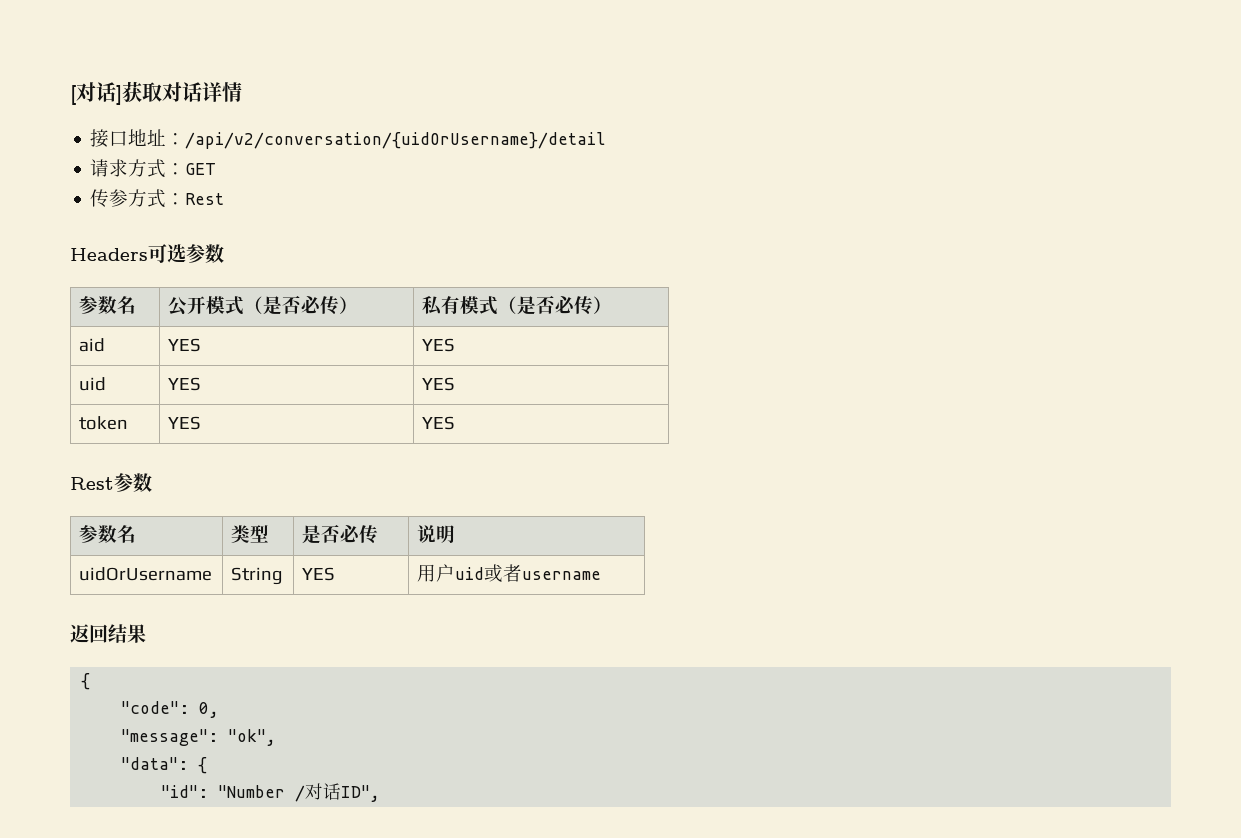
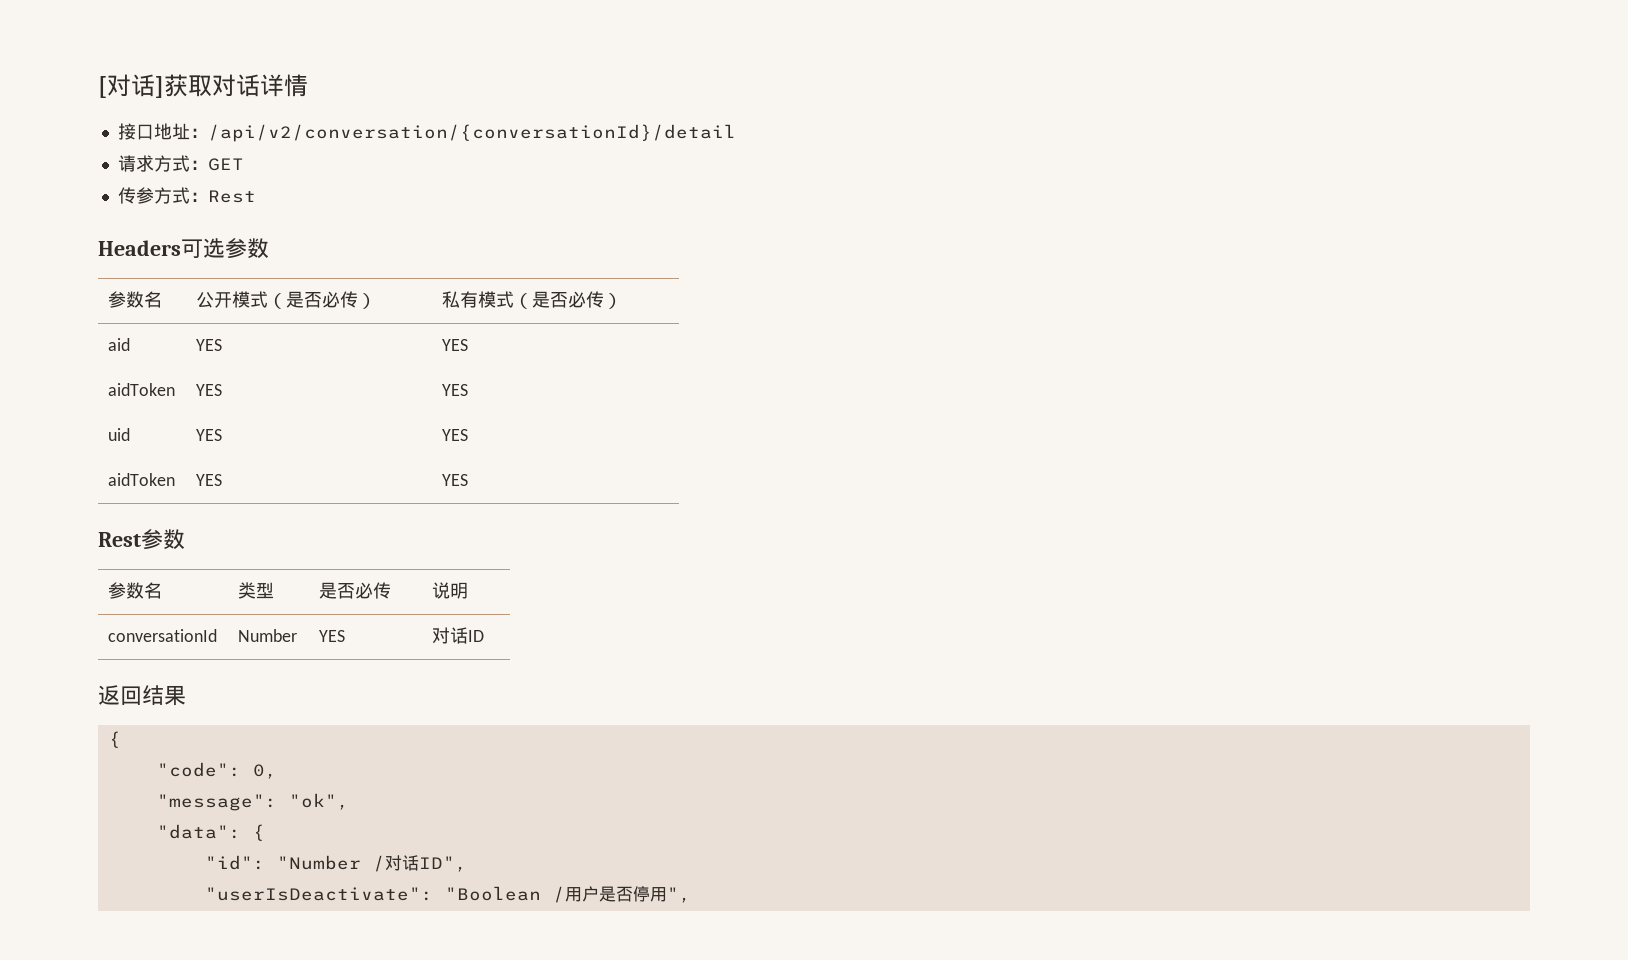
- 接口地址：/api/v2/conversation/{uidOrUsername}/detail
+ 接口地址：/api/v2/conversation/{conversationId}/detail
  aid | YES | YES
+ aidToken | YES | YES
  uid | YES | YES
- token | YES | YES
+ aidToken | YES | YES
- uidOrUsername | String | YES | 用户uid或者username
+ conversationId | Number | YES | 对话ID
+ "userIsDeactivate": "Boolean /用户是否停用",

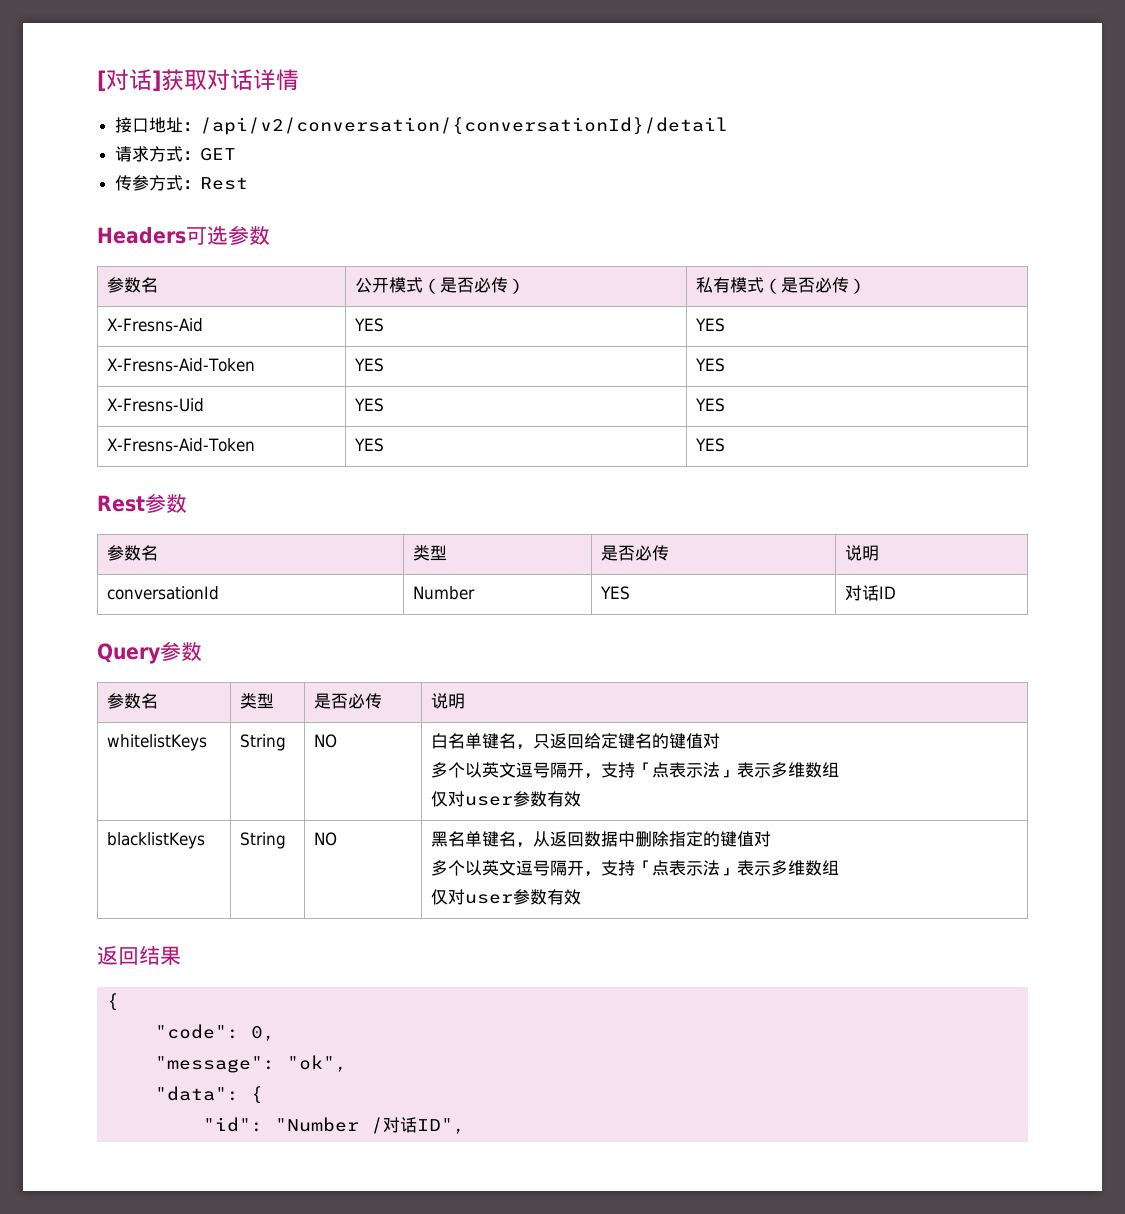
- aid | YES | YES
- aidToken | YES | YES
- uid | YES | YES
- aidToken | YES | YES
+ X-Fresns-Aid | YES | YES
+ X-Fresns-Aid-Token | YES | YES
+ X-Fresns-Uid | YES | YES
+ X-Fresns-Aid-Token | YES | YES
+ Query参数
+ 参数名 | 类型 | 是否必传 | 说明
+ whitelistKeys | String | NO | 白名单键名，只返回给定键名的键值对
+ 多个以英文逗号隔开，支持「点表示法」表示多维数组
+ 仅对user参数有效
+ blacklistKeys | String | NO | 黑名单键名，从返回数据中删除指定的键值对
+ 多个以英文逗号隔开，支持「点表示法」表示多维数组
+ 仅对user参数有效
- "userIsDeactivate": "Boolean /用户是否停用",

